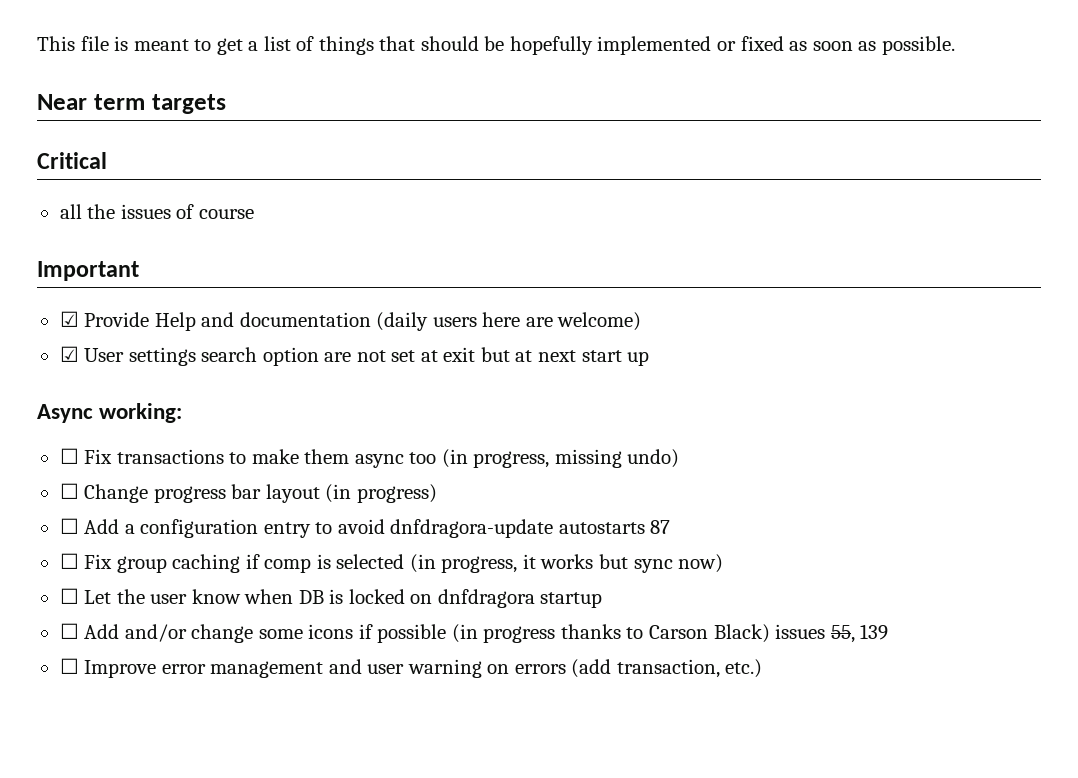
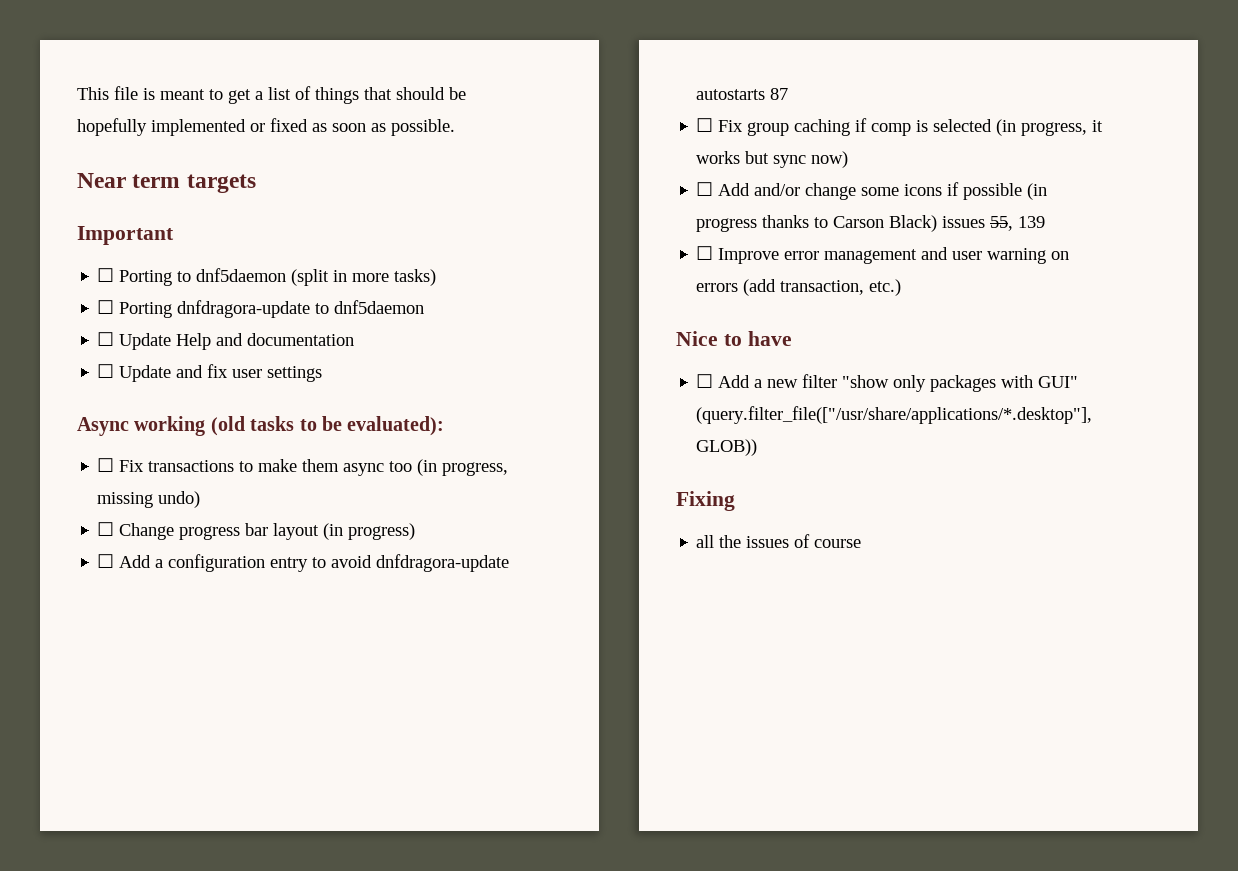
- Critical
- all the issues of course
  Important
- ☑ Provide Help and documentation (daily users here are welcome)
- ☑ User settings search option are not set at exit but at next start up
- Async working:
+ ☐ Porting to dnf5daemon (split in more tasks)
+ ☐ Porting dnfdragora-update to dnf5daemon
+ ☐ Update Help and documentation
+ ☐ Update and fix user settings
+ Async working (old tasks to be evaluated):
- ☐ Let the user know when DB is locked on dnfdragora startup
+ Nice to have
+ ☐ Add a new filter "show only packages with GUI" (query.filter_file(["/usr/share/applications/*.desktop"], GLOB))
+ Fixing
+ all the issues of course

